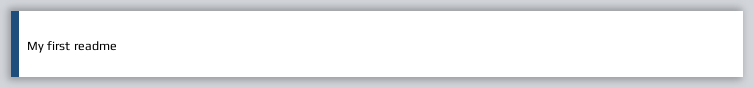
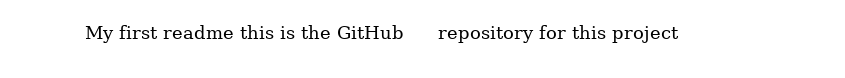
- My first readme
+ My first readme this is the GitHub repository for this project

